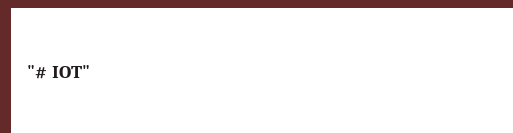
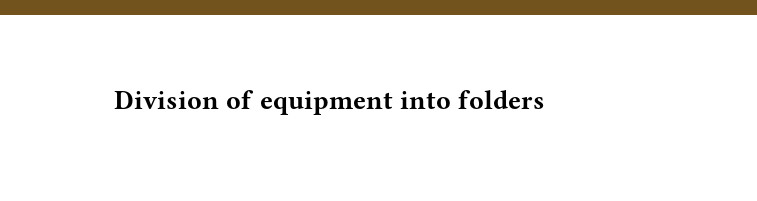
- "# IOT"
+ Division of equipment into folders

